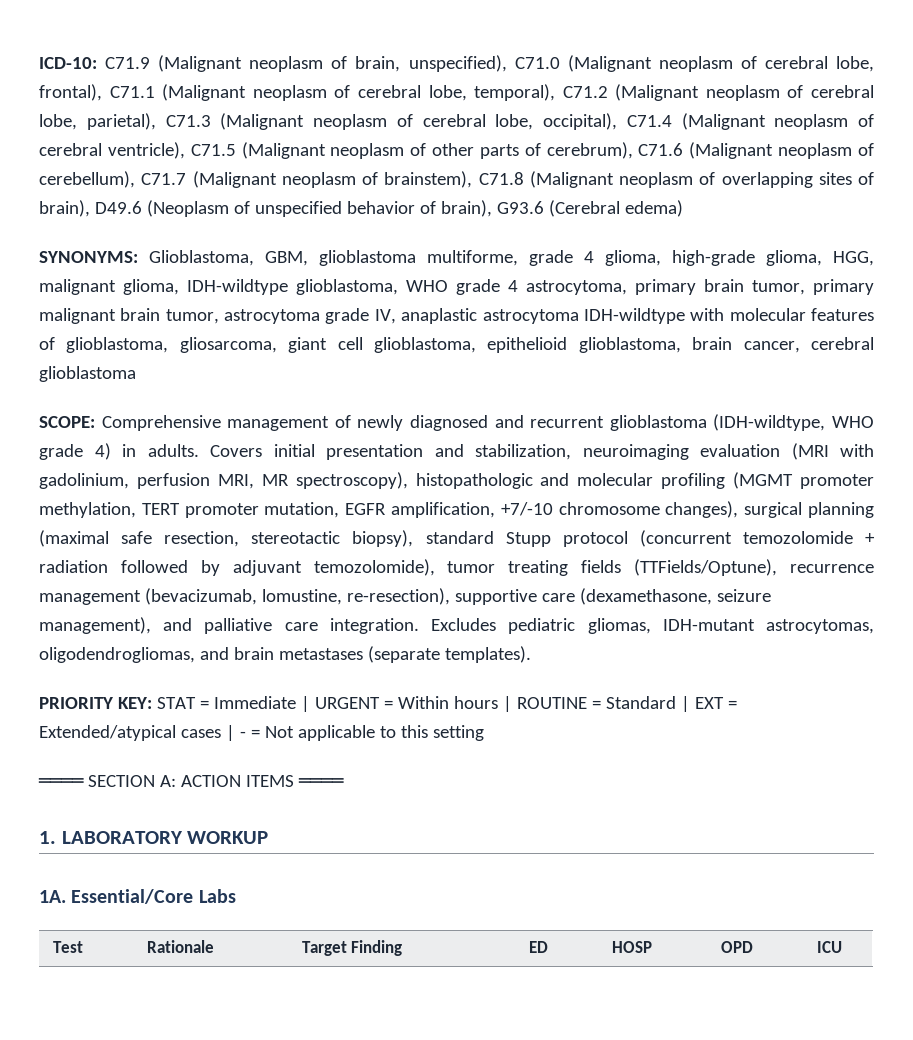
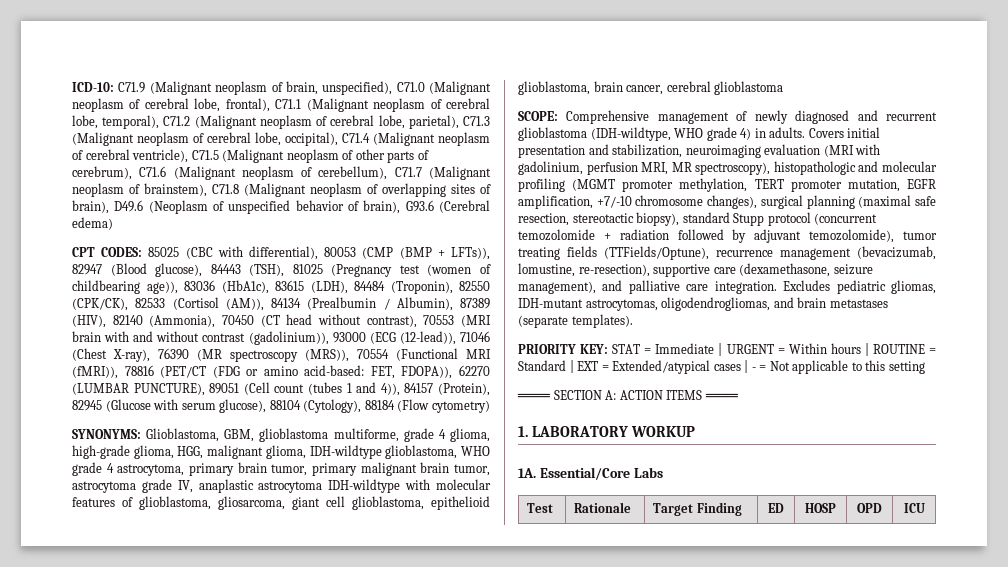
+ CPT CODES: 85025 (CBC with differential), 80053 (CMP (BMP + LFTs)), 82947 (Blood glucose), 84443 (TSH), 81025 (Pregnancy test (women of childbearing age)), 83036 (HbA1c), 83615 (LDH), 84484 (Troponin), 82550 (CPK/CK), 82533 (Cortisol (AM)), 84134 (Prealbumin / Albumin), 87389 (HIV), 82140 (Ammonia), 70450 (CT head without contrast), 70553 (MRI brain with and without contrast (gadolinium)), 93000 (ECG (12-lead)), 71046 (Chest X-ray), 76390 (MR spectroscopy (MRS)), 70554 (Functional MRI (fMRI)), 78816 (PET/CT (FDG or amino acid-based: FET, FDOPA)), 62270 (LUMBAR PUNCTURE), 89051 (Cell count (tubes 1 and 4)), 84157 (Protein), 82945 (Glucose with serum glucose), 88104 (Cytology), 88184 (Flow cytometry)

